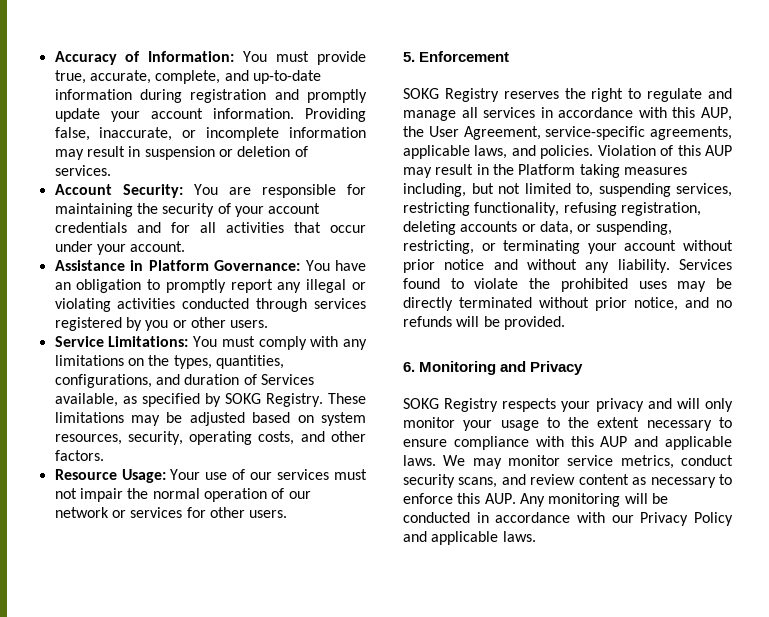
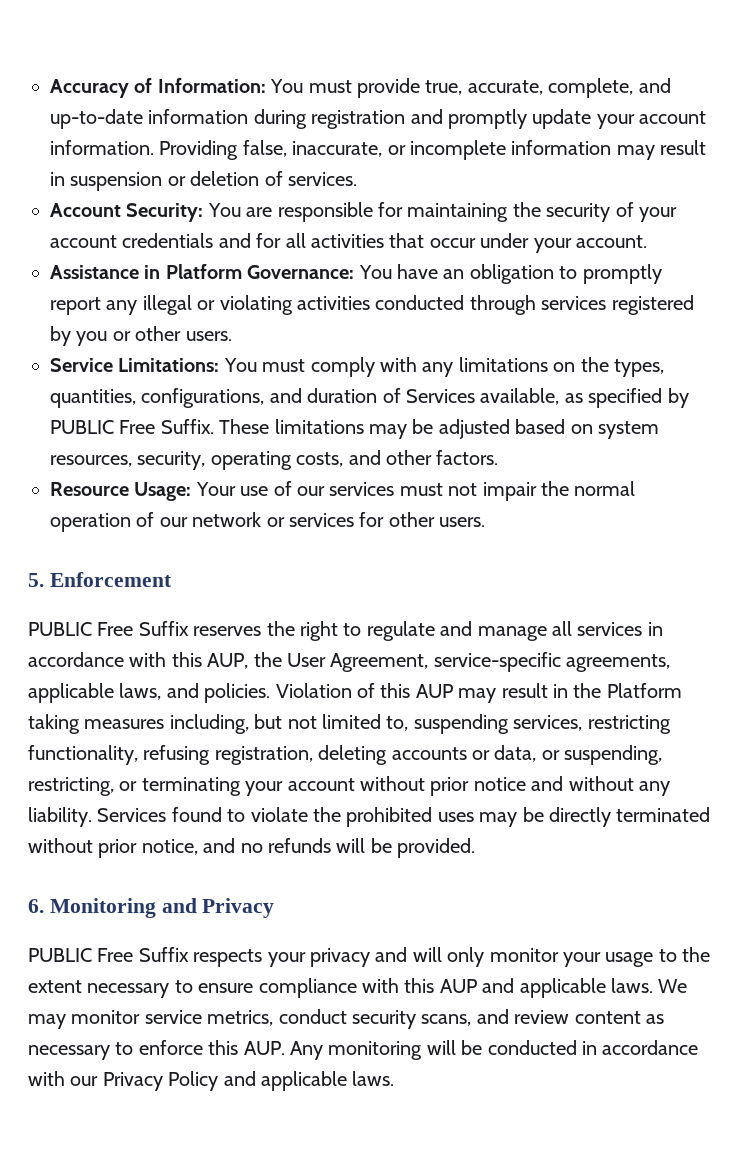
- Service Limitations: You must comply with any limitations on the types, quantities, configurations, and duration of Services available, as specified by SOKG Registry.
+ Service Limitations: You must comply with any limitations on the types, quantities, configurations, and duration of Services available, as specified by PUBLIC Free Suffix.
- SOKG Registry reserves the right to regulate and manage all services in accordance with this AUP, the User Agreement, service-specific agreements, applicable laws, and policies.
+ PUBLIC Free Suffix reserves the right to regulate and manage all services in accordance with this AUP, the User Agreement, service-specific agreements, applicable laws, and policies.
- SOKG Registry respects your privacy and will only monitor your usage to the extent necessary to ensure compliance with this AUP and applicable laws.
+ PUBLIC Free Suffix respects your privacy and will only monitor your usage to the extent necessary to ensure compliance with this AUP and applicable laws.

